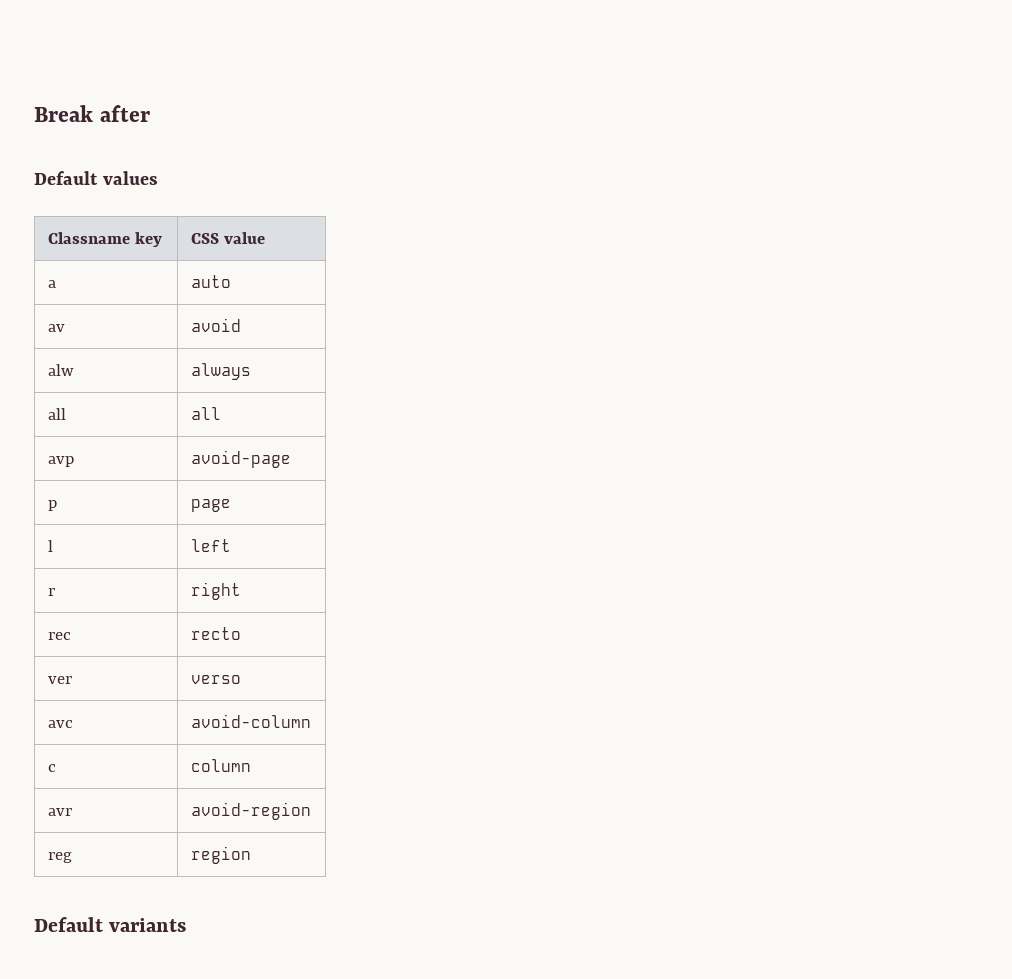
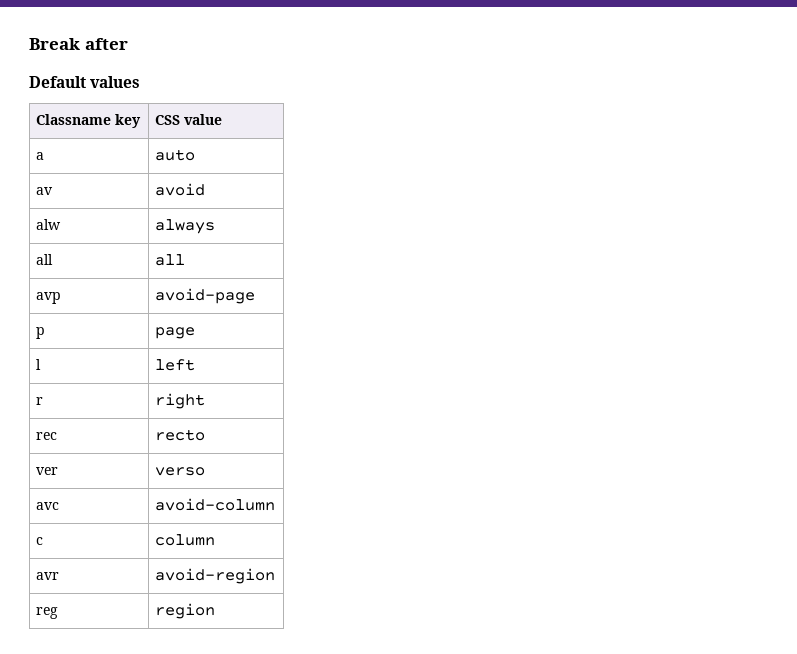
- Default variants

